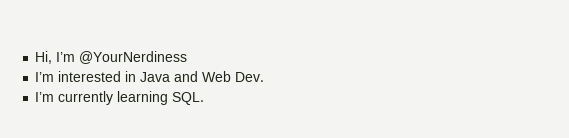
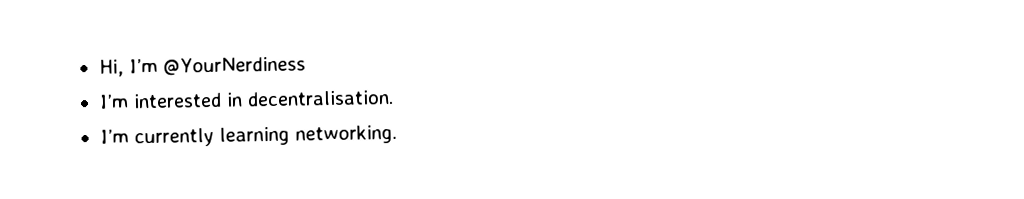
- I’m interested in Java and Web Dev.
+ I’m interested in decentralisation.
- I’m currently learning SQL.
+ I’m currently learning networking.

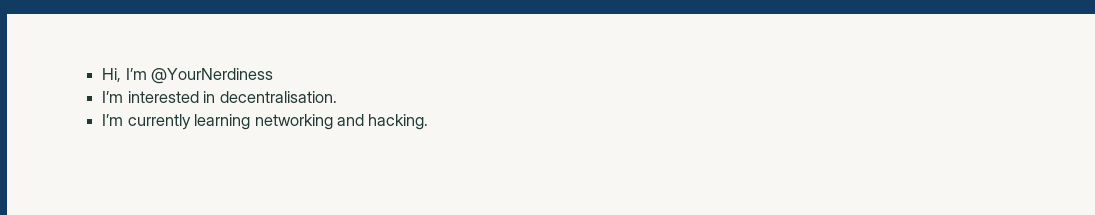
- I’m currently learning networking.
+ I’m currently learning networking and hacking.

